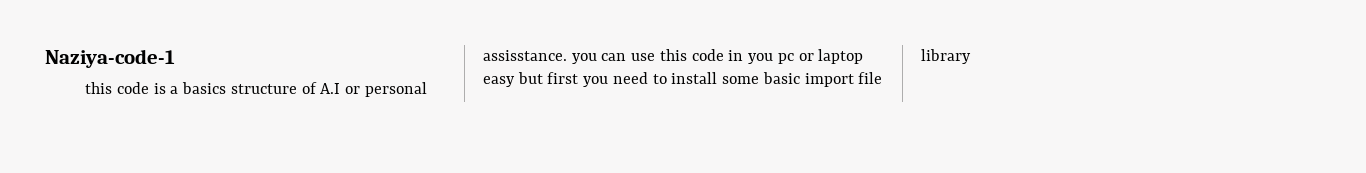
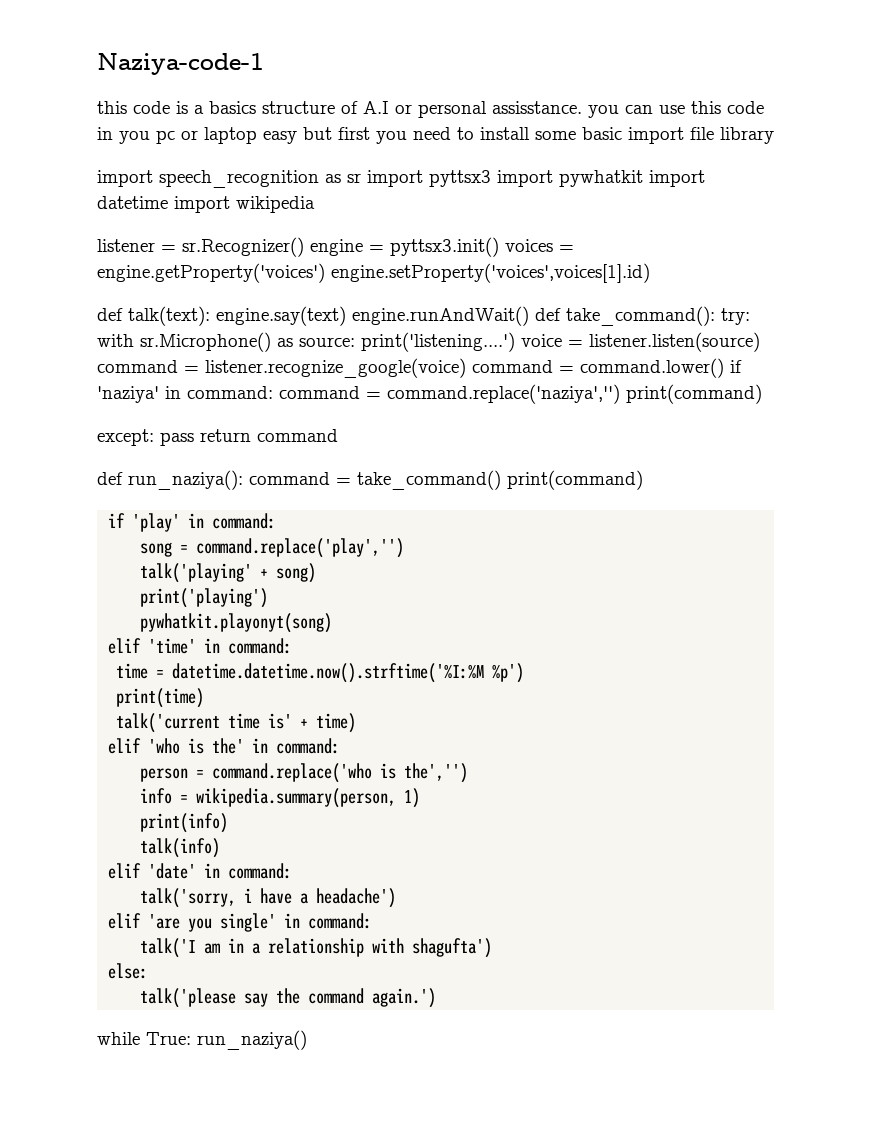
+ import speech_recognition as sr import pyttsx3 import pywhatkit import datetime import wikipedia
+ listener = sr.Recognizer() engine = pyttsx3.init() voices = engine.getProperty('voices') engine.setProperty('voices',voices[1].id)
+ def talk(text): engine.say(text) engine.runAndWait() def take_command(): try: with sr.Microphone() as source: print('listening....') voice = listener.listen(source) command = listener.recognize_google(voice) command = command.lower() if 'naziya' in command: command = command.replace('naziya','') print(command)
+ except: pass return command
+ def run_naziya(): command = take_command() print(command)
+ if 'play' in command:
+ song = command.replace('play','')
+ talk('playing' + song)
+ print('playing')
+ pywhatkit.playonyt(song)
+ elif 'time' in command:
+ time = datetime.datetime.now().strftime('%I:%M %p')
+ print(time)
+ talk('current time is' + time)
+ elif 'who is the' in command:
+ person = command.replace('who is the','')
+ info = wikipedia.summary(person, 1)
+ print(info)
+ talk(info)
+ elif 'date' in command:
+ talk('sorry, i have a headache')
+ elif 'are you single' in command:
+ talk('I am in a relationship with shagufta')
+ else:
+ talk('please say the command again.')
+ while True: run_naziya()

